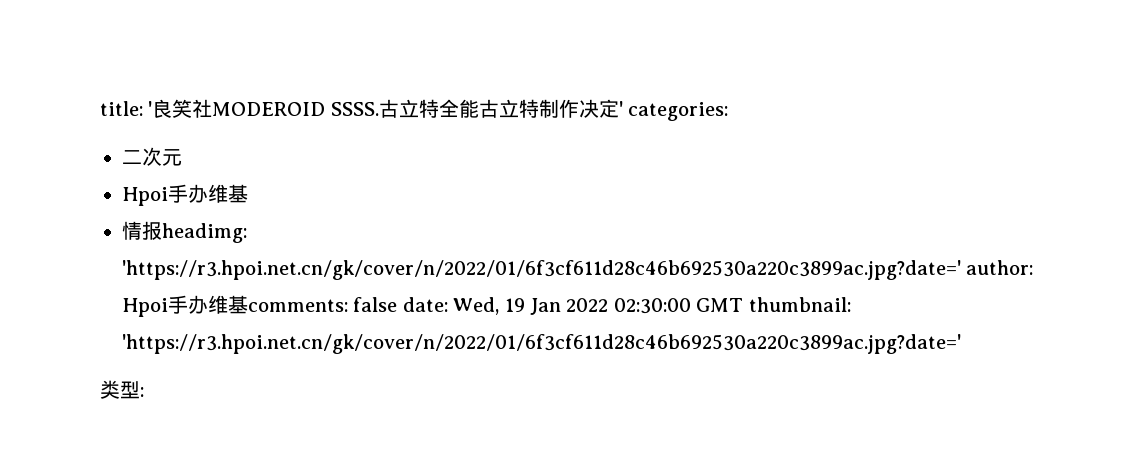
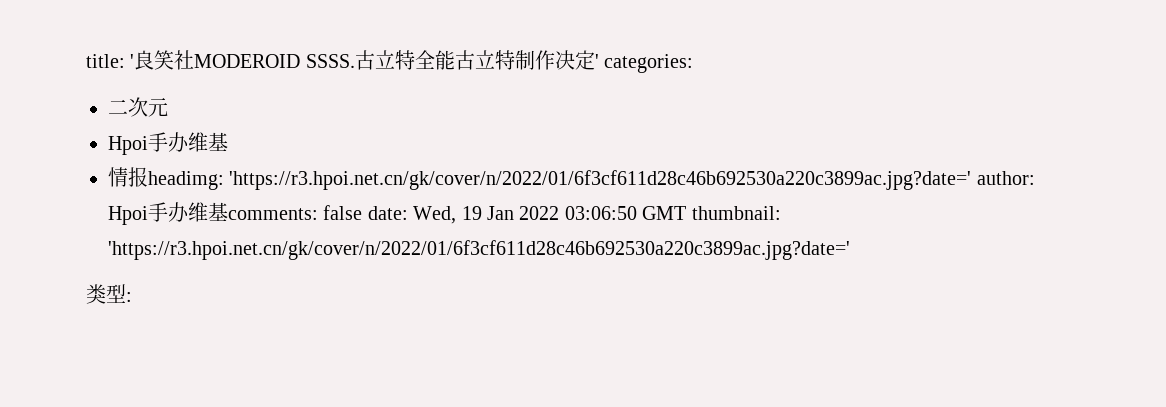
- 情报headimg: 'https://r3.hpoi.net.cn/gk/cover/n/2022/01/6f3cf611d28c46b692530a220c3899ac.jpg?date=' author: Hpoi手办维基comments: false date: Wed, 19 Jan 2022 02:30:00 GMT thumbnail: 'https://r3.hpoi.net.cn/gk/cover/n/2022/01/6f3cf611d28c46b692530a220c3899ac.jpg?date='
+ 情报headimg: 'https://r3.hpoi.net.cn/gk/cover/n/2022/01/6f3cf611d28c46b692530a220c3899ac.jpg?date=' author: Hpoi手办维基comments: false date: Wed, 19 Jan 2022 03:06:50 GMT thumbnail: 'https://r3.hpoi.net.cn/gk/cover/n/2022/01/6f3cf611d28c46b692530a220c3899ac.jpg?date='

